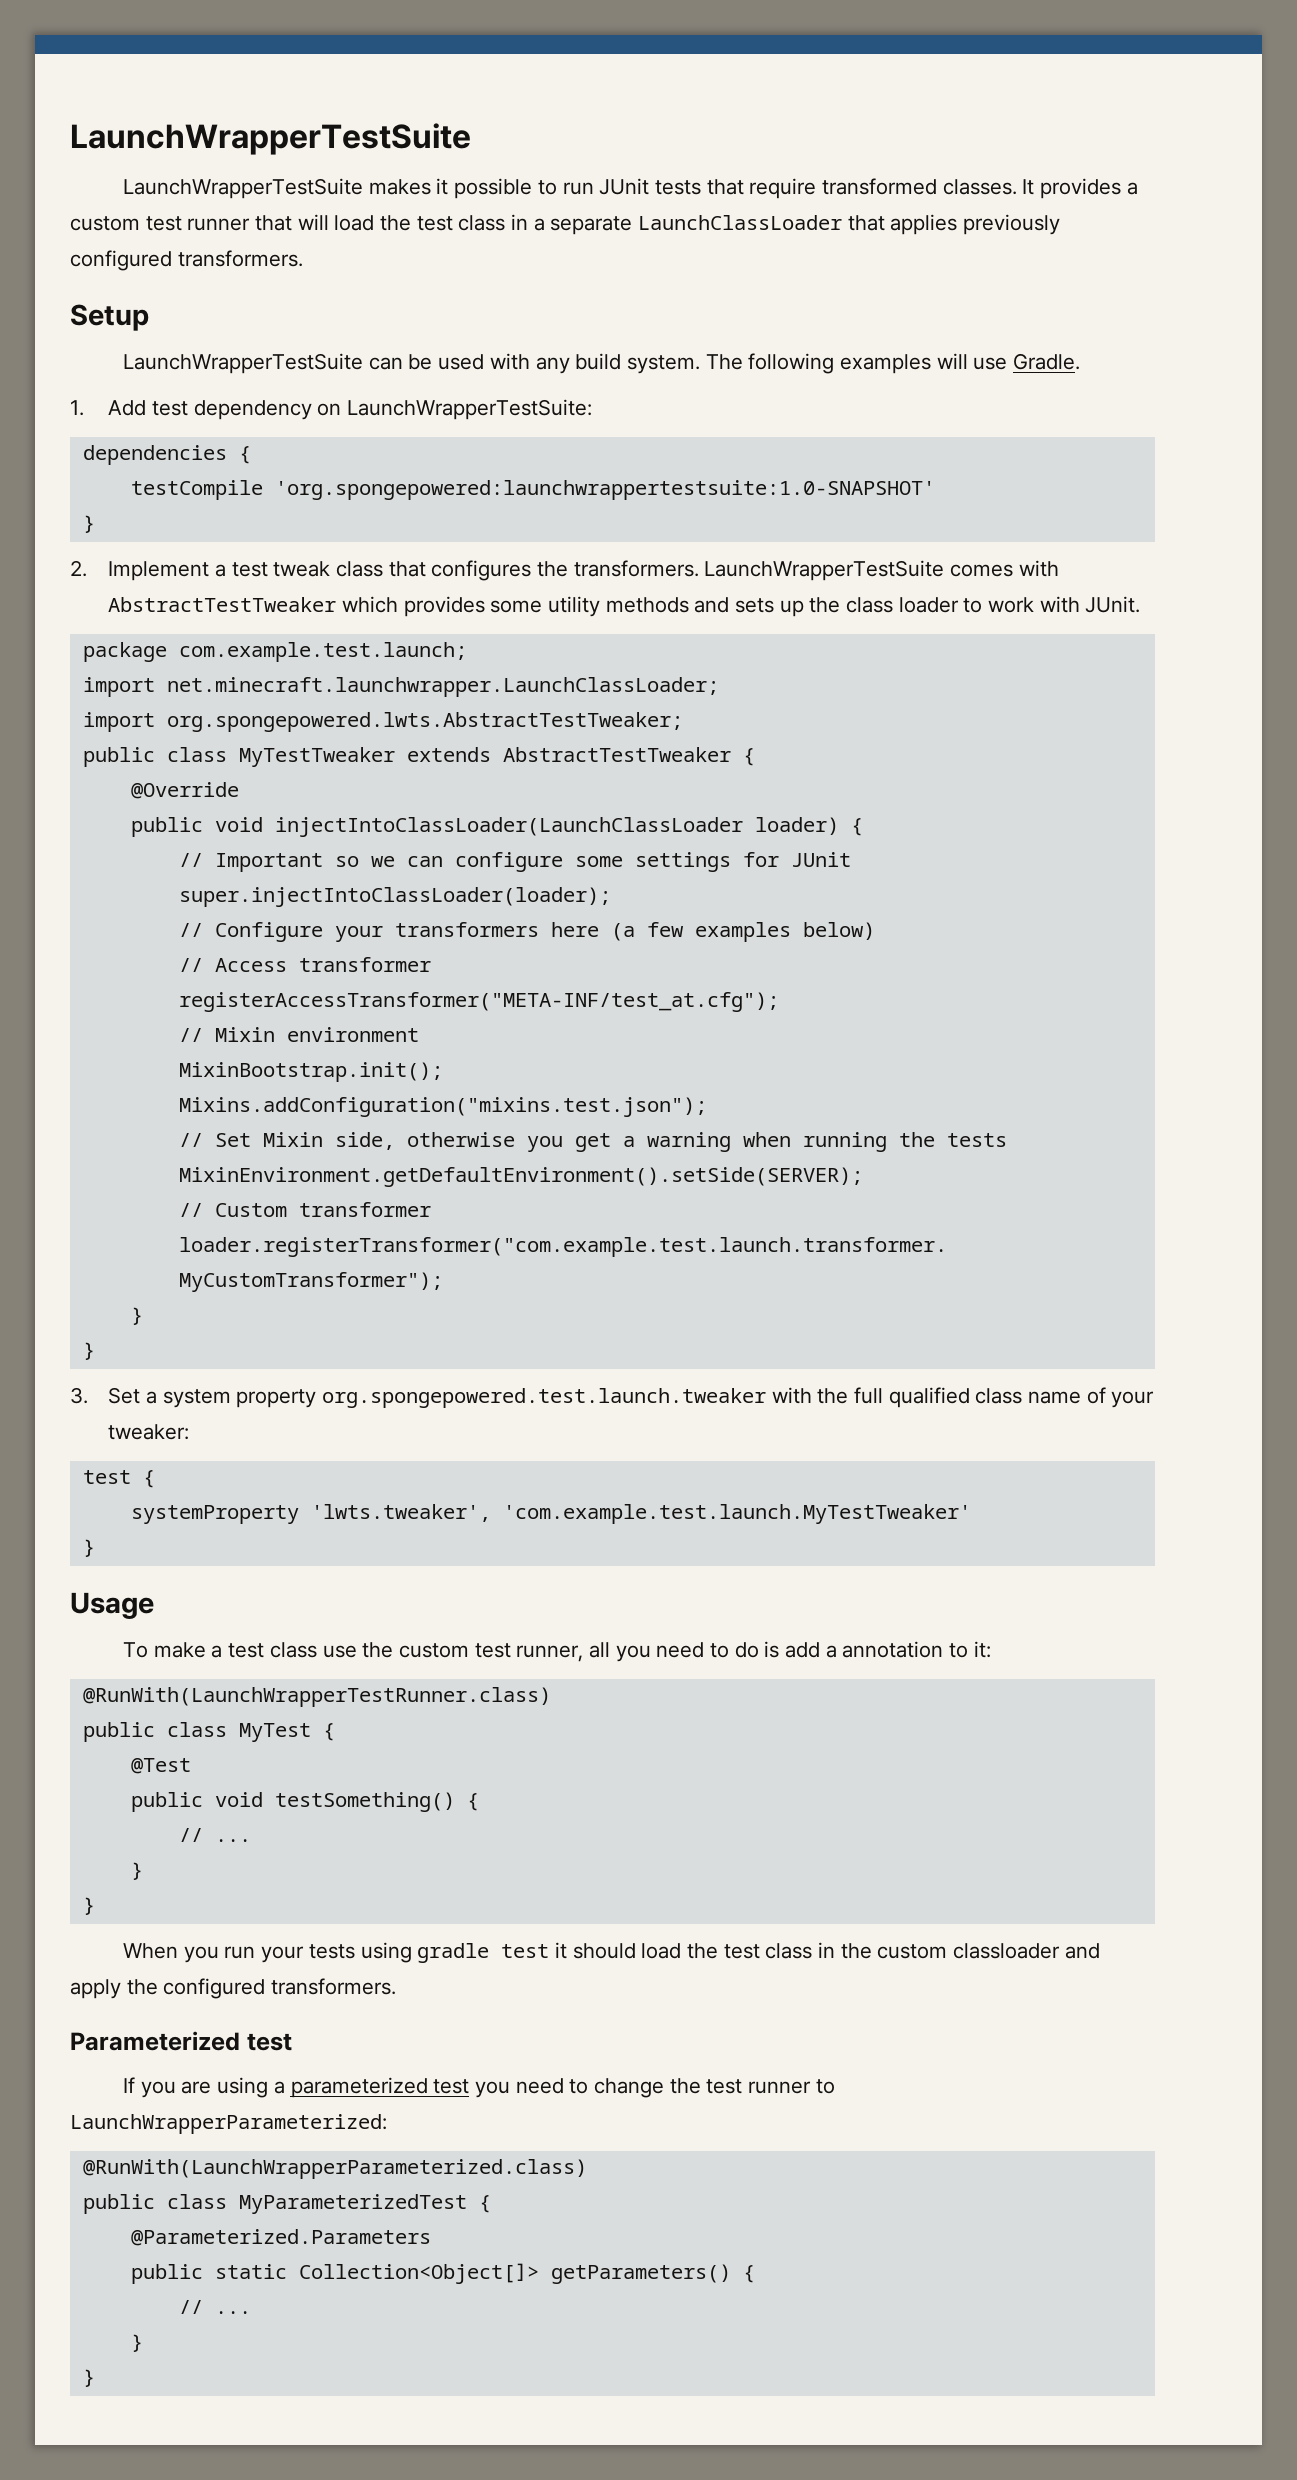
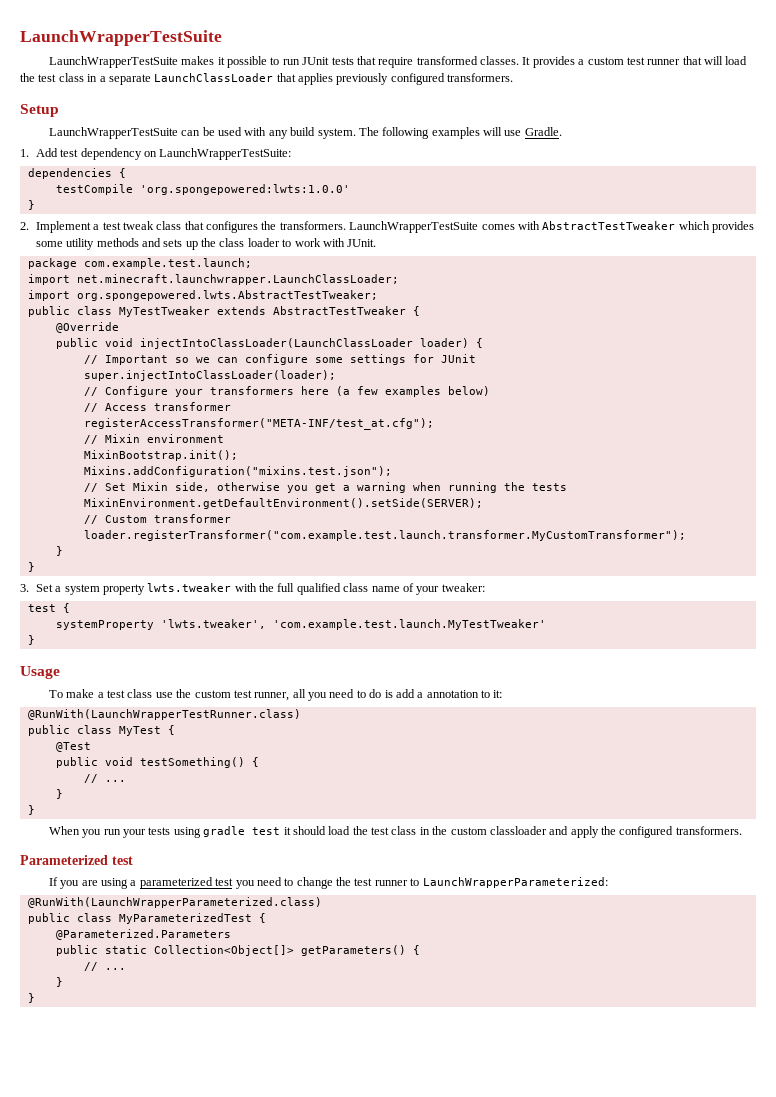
- testCompile 'org.spongepowered:launchwrappertestsuite:1.0-SNAPSHOT'
+ testCompile 'org.spongepowered:lwts:1.0.0'
- 3. Set a system property org.spongepowered.test.launch.tweaker with the full qualified class name of your tweaker:
+ 3. Set a system property lwts.tweaker with the full qualified class name of your tweaker:

